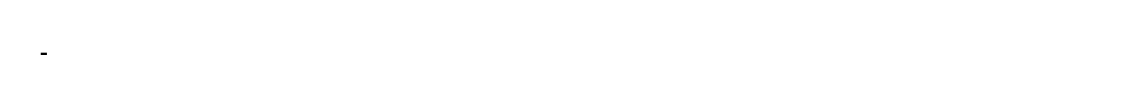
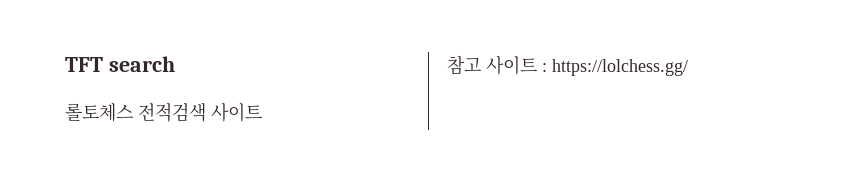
- -
+ TFT search
+ 롤토체스 전적검색 사이트
+ 참고 사이트 : https://lolchess.gg/

